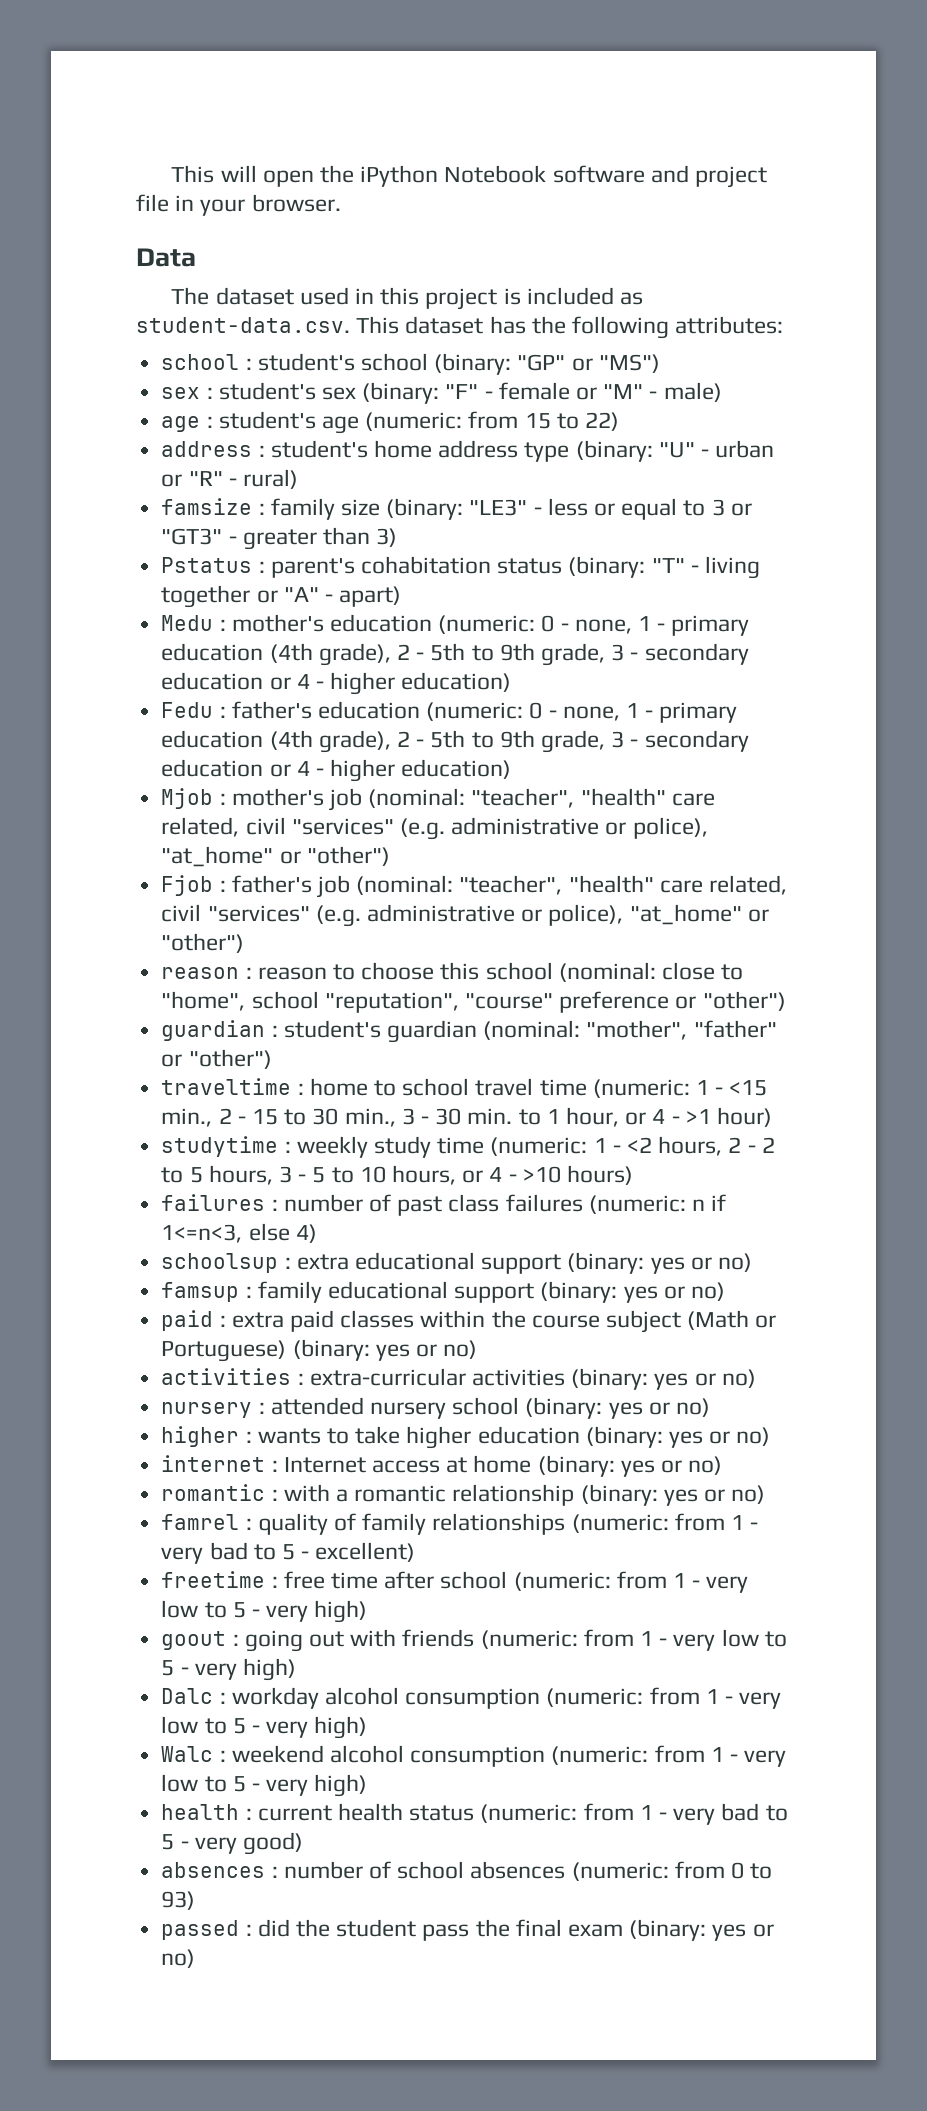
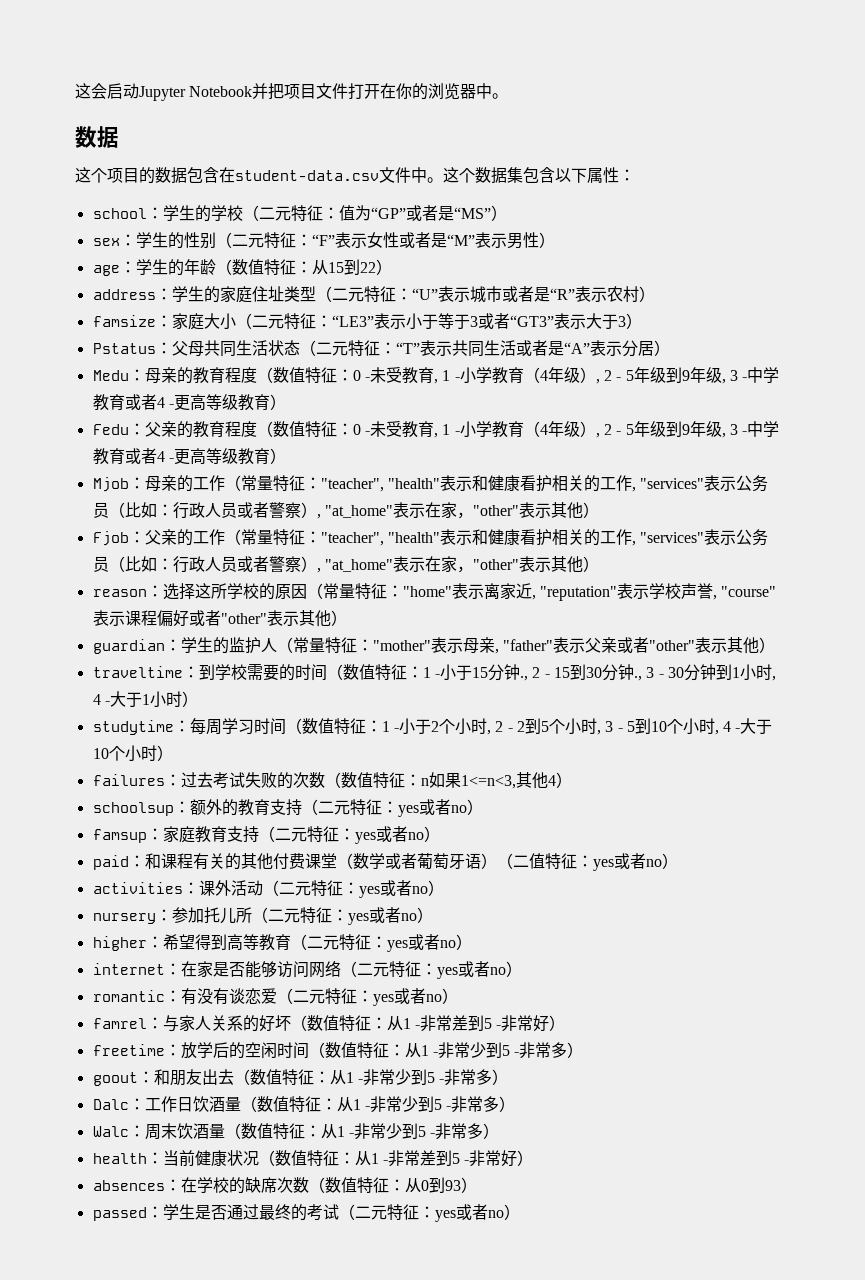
- This will open the iPython Notebook software and project file in your browser.
- Data
- The dataset used in this project is included as student-data.csv. This dataset has the following attributes:
- school : student's school (binary: "GP" or "MS")
- sex : student's sex (binary: "F" - female or "M" - male)
- age : student's age (numeric: from 15 to 22)
- address : student's home address type (binary: "U" - urban or "R" - rural)
- famsize : family size (binary: "LE3" - less or equal to 3 or "GT3" - greater than 3)
- Pstatus : parent's cohabitation status (binary: "T" - living together or "A" - apart)
- Medu : mother's education (numeric: 0 - none, 1 - primary education (4th grade), 2 - 5th to 9th grade, 3 - secondary education or 4 - higher education)
- Fedu : father's education (numeric: 0 - none, 1 - primary education (4th grade), 2 - 5th to 9th grade, 3 - secondary education or 4 - higher education)
- Mjob : mother's job (nominal: "teacher", "health" care related, civil "services" (e.g. administrative or police), "at_home" or "other")
- Fjob : father's job (nominal: "teacher", "health" care related, civil "services" (e.g. administrative or police), "at_home" or "other")
- reason : reason to choose this school (nominal: close to "home", school "reputation", "course" preference or "other")
- guardian : student's guardian (nominal: "mother", "father" or "other")
- traveltime : home to school travel time (numeric: 1 - <15 min., 2 - 15 to 30 min., 3 - 30 min. to 1 hour, or 4 - >1 hour)
- studytime : weekly study time (numeric: 1 - <2 hours, 2 - 2 to 5 hours, 3 - 5 to 10 hours, or 4 - >10 hours)
- failures : number of past class failures (numeric: n if 1<=n<3, else 4)
- schoolsup : extra educational support (binary: yes or no)
- famsup : family educational support (binary: yes or no)
- paid : extra paid classes within the course subject (Math or Portuguese) (binary: yes or no)
- activities : extra-curricular activities (binary: yes or no)
- nursery : attended nursery school (binary: yes or no)
- higher : wants to take higher education (binary: yes or no)
- internet : Internet access at home (binary: yes or no)
- romantic : with a romantic relationship (binary: yes or no)
- famrel : quality of family relationships (numeric: from 1 - very bad to 5 - excellent)
- freetime : free time after school (numeric: from 1 - very low to 5 - very high)
- goout : going out with friends (numeric: from 1 - very low to 5 - very high)
- Dalc : workday alcohol consumption (numeric: from 1 - very low to 5 - very high)
- Walc : weekend alcohol consumption (numeric: from 1 - very low to 5 - very high)
- health : current health status (numeric: from 1 - very bad to 5 - very good)
- absences : number of school absences (numeric: from 0 to 93)
- passed : did the student pass the final exam (binary: yes or no)
+ 这会启动Jupyter Notebook并把项目文件打开在你的浏览器中。
+ 数据
+ 这个项目的数据包含在student-data.csv文件中。这个数据集包含以下属性：
+ school：学生的学校（二元特征：值为“GP”或者是“MS”）
+ sex：学生的性别（二元特征：“F”表示女性或者是“M”表示男性）
+ age：学生的年龄（数值特征：从15到22）
+ address：学生的家庭住址类型（二元特征：“U”表示城市或者是“R”表示农村）
+ famsize：家庭大小（二元特征：“LE3”表示小于等于3或者“GT3”表示大于3）
+ Pstatus：父母共同生活状态（二元特征：“T”表示共同生活或者是“A”表示分居）
+ Medu：母亲的教育程度（数值特征：0 -未受教育, 1 -小学教育（4年级）, 2 - 5年级到9年级, 3 -中学教育或者4 -更高等级教育）
+ Fedu：父亲的教育程度（数值特征：0 -未受教育, 1 -小学教育（4年级）, 2 - 5年级到9年级, 3 -中学教育或者4 -更高等级教育）
+ Mjob：母亲的工作（常量特征："teacher", "health"表示和健康看护相关的工作, "services"表示公务员（比如：行政人员或者警察）, "at_home"表示在家，"other"表示其他）
+ Fjob：父亲的工作（常量特征："teacher", "health"表示和健康看护相关的工作, "services"表示公务员（比如：行政人员或者警察）, "at_home"表示在家，"other"表示其他）
+ reason：选择这所学校的原因（常量特征："home"表示离家近, "reputation"表示学校声誉, "course"表示课程偏好或者"other"表示其他）
+ guardian：学生的监护人（常量特征："mother"表示母亲, "father"表示父亲或者"other"表示其他）
+ traveltime：到学校需要的时间（数值特征：1 -小于15分钟., 2 - 15到30分钟., 3 - 30分钟到1小时, 4 -大于1小时）
+ studytime：每周学习时间（数值特征：1 -小于2个小时, 2 - 2到5个小时, 3 - 5到10个小时, 4 -大于10个小时）
+ failures：过去考试失败的次数（数值特征：n如果1<=n<3,其他4）
+ schoolsup：额外的教育支持（二元特征：yes或者no）
+ famsup：家庭教育支持（二元特征：yes或者no）
+ paid：和课程有关的其他付费课堂（数学或者葡萄牙语）（二值特征：yes或者no）
+ activities：课外活动（二元特征：yes或者no）
+ nursery：参加托儿所（二元特征：yes或者no）
+ higher：希望得到高等教育（二元特征：yes或者no）
+ internet：在家是否能够访问网络（二元特征：yes或者no）
+ romantic：有没有谈恋爱（二元特征：yes或者no）
+ famrel：与家人关系的好坏（数值特征：从1 -非常差到5 -非常好）
+ freetime：放学后的空闲时间（数值特征：从1 -非常少到5 -非常多）
+ goout：和朋友出去（数值特征：从1 -非常少到5 -非常多）
+ Dalc：工作日饮酒量（数值特征：从1 -非常少到5 -非常多）
+ Walc：周末饮酒量（数值特征：从1 -非常少到5 -非常多）
+ health：当前健康状况（数值特征：从1 -非常差到5 -非常好）
+ absences：在学校的缺席次数（数值特征：从0到93）
+ passed：学生是否通过最终的考试（二元特征：yes或者no）

